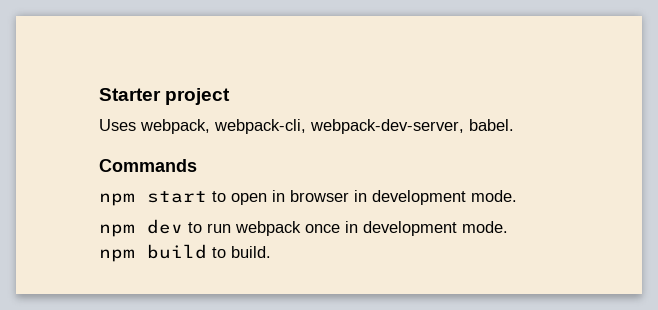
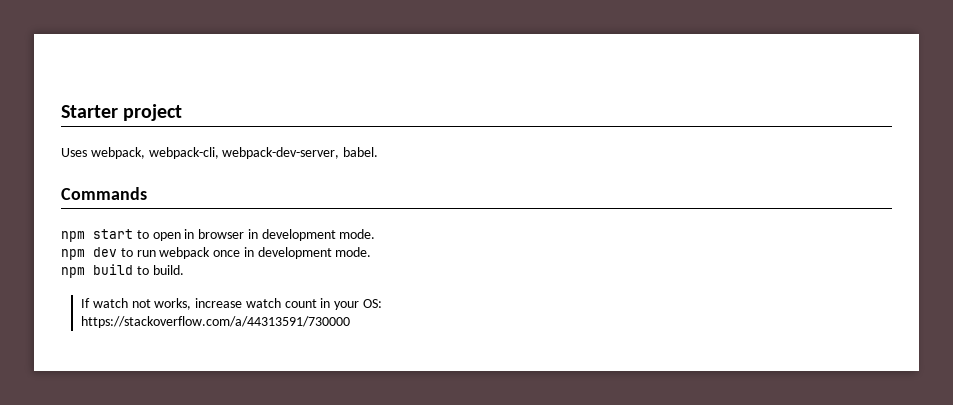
+ If watch not works, increase watch count in your OS:
+ https://stackoverflow.com/a/44313591/730000

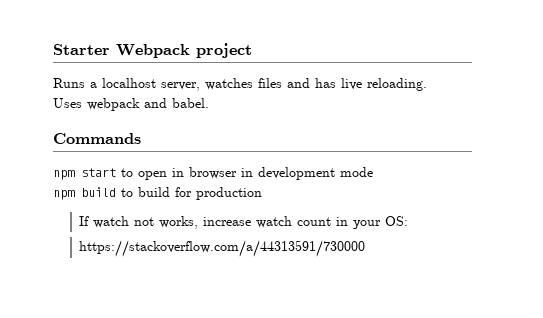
- Starter project
+ Starter Webpack project
- Uses webpack, webpack-cli, webpack-dev-server, babel.
+ Runs a localhost server, watches files and has live reloading.
+ Uses webpack and babel.
- npm start to open in browser in development mode.
- npm dev to run webpack once in development mode.
+ npm start to open in browser in development mode
- npm build to build.
+ npm build to build for production

